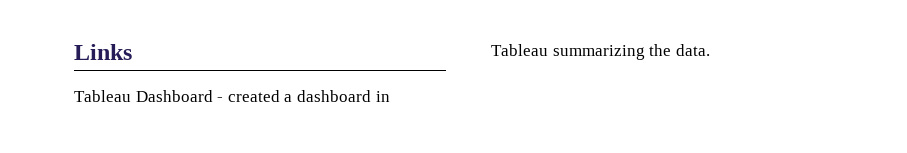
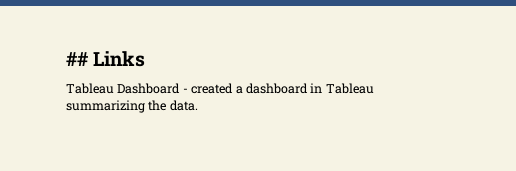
- Links
+ ## Links

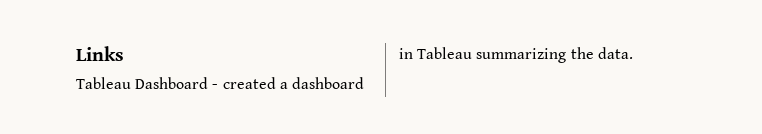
- ## Links
+ Links

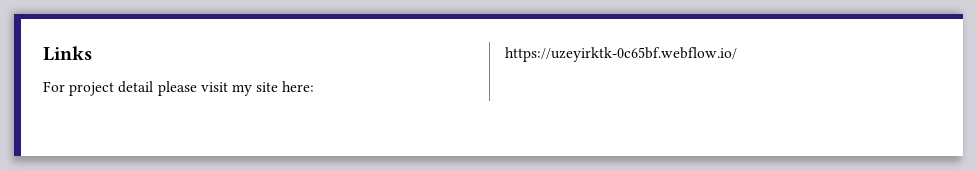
- Tableau Dashboard - created a dashboard in Tableau summarizing the data.
+ For project detail please visit my site here: https://uzeyirktk-0c65bf.webflow.io/

